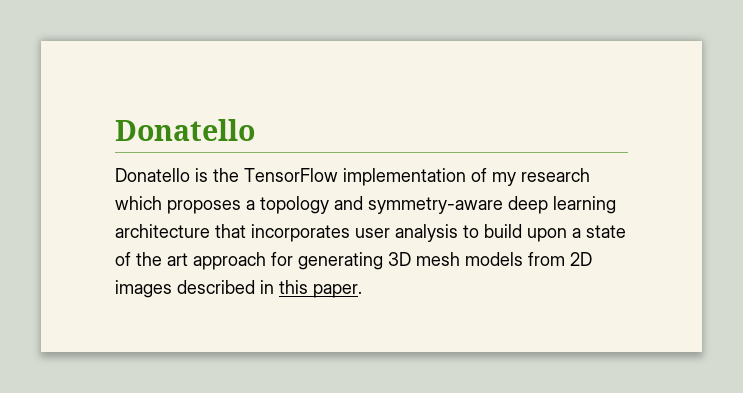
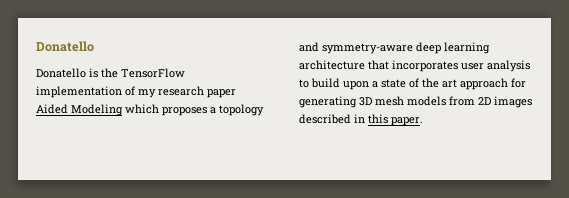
- Donatello is the TensorFlow implementation of my research which proposes a topology and symmetry-aware deep learning architecture that incorporates user analysis to build upon a state of the art approach for generating 3D mesh models from 2D images described in this paper.
+ Donatello is the TensorFlow implementation of my research paper Aided Modeling which proposes a topology and symmetry-aware deep learning architecture that incorporates user analysis to build upon a state of the art approach for generating 3D mesh models from 2D images described in this paper.

